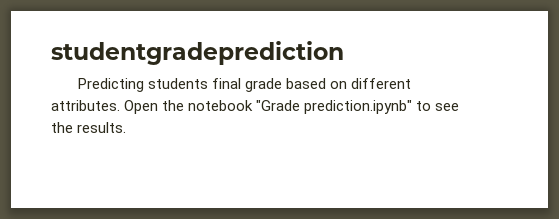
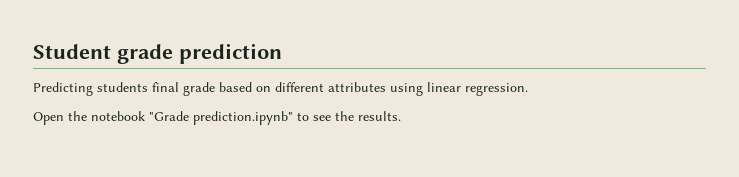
- studentgradeprediction
+ Student grade prediction
- Predicting students final grade based on different attributes. Open the notebook "Grade prediction.ipynb" to see the results.
+ Predicting students final grade based on different attributes using linear regression.
+ Open the notebook "Grade prediction.ipynb" to see the results.

